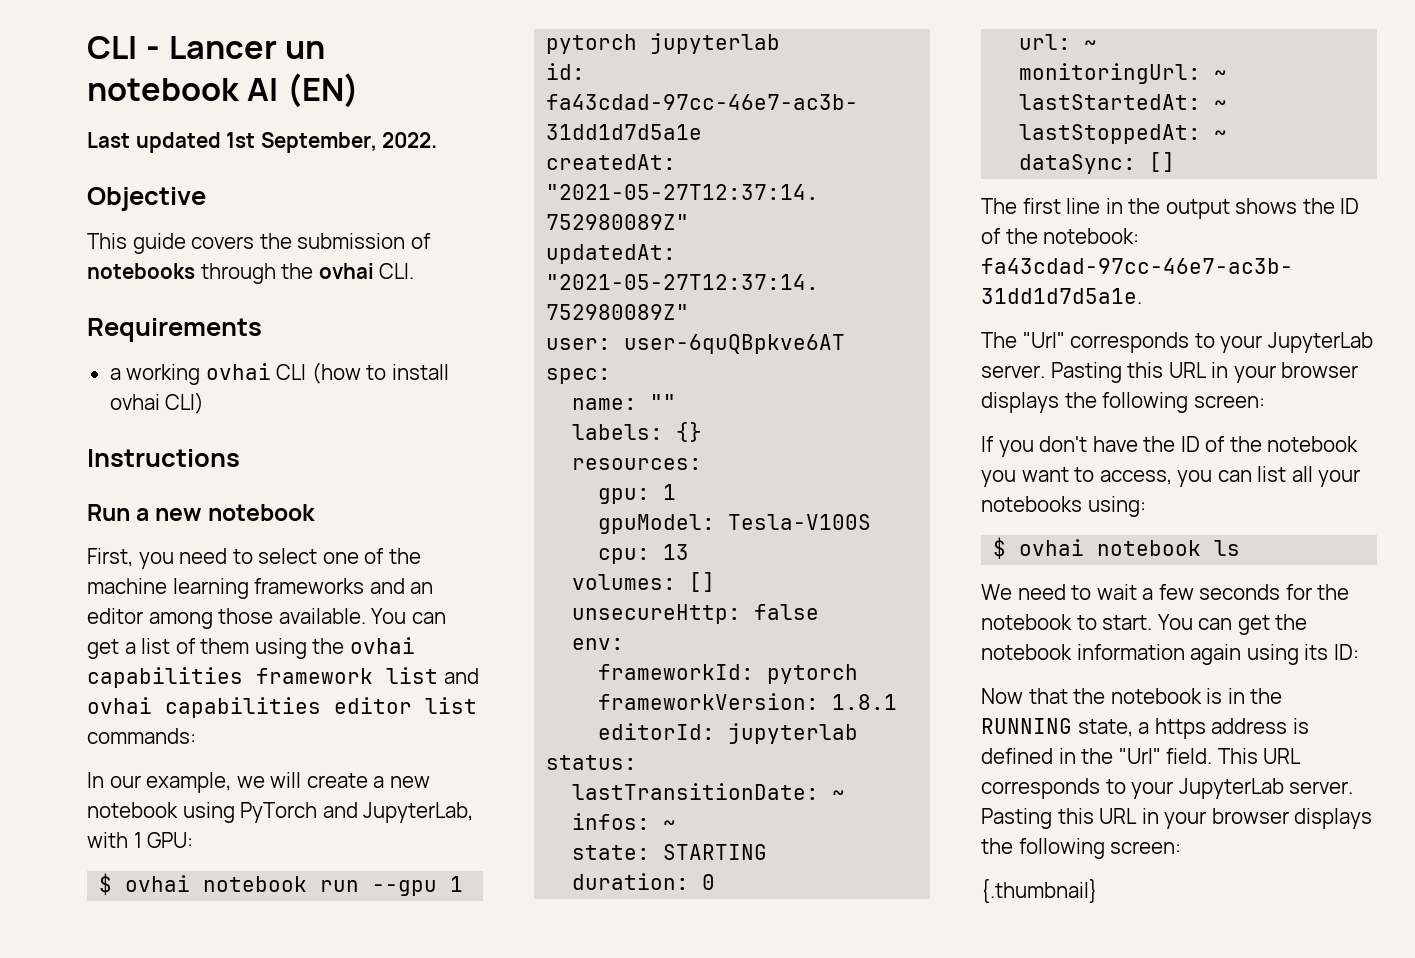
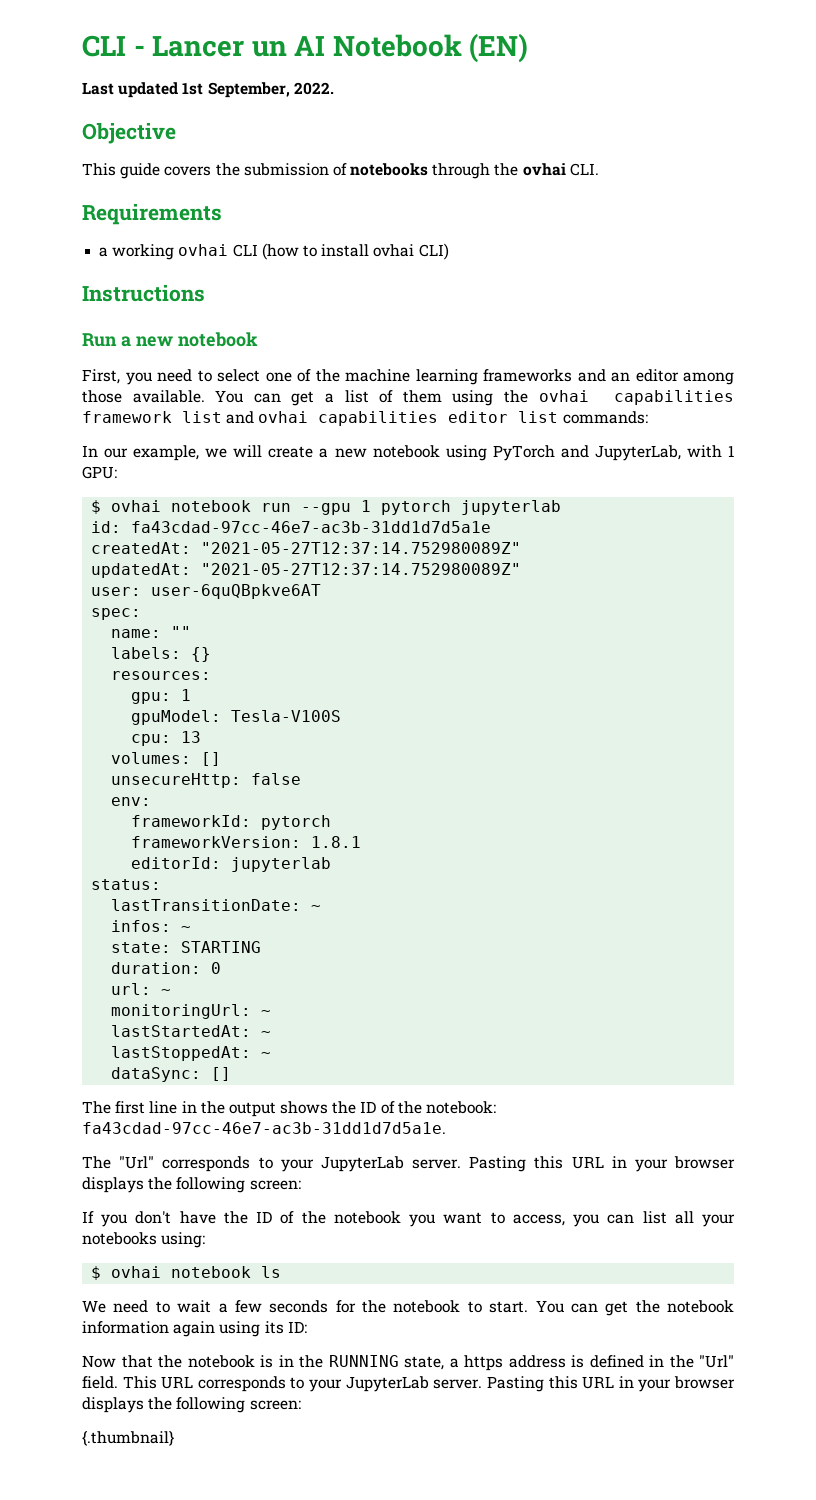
- CLI - Lancer un notebook AI (EN)
+ CLI - Lancer un AI Notebook (EN)

